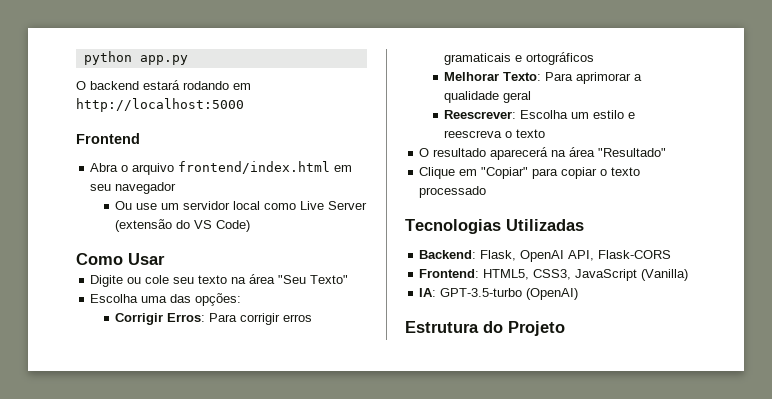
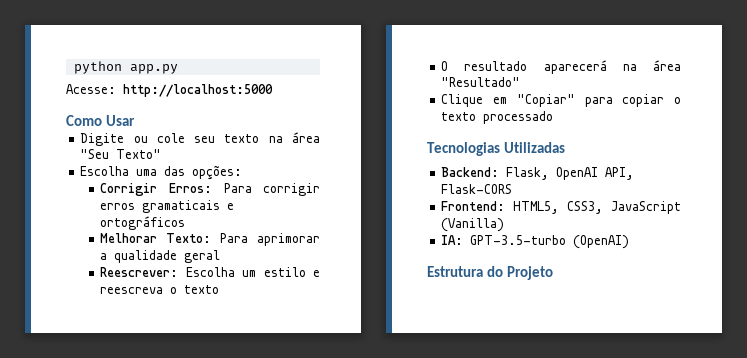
- O backend estará rodando em http://localhost:5000
- Frontend
- Abra o arquivo frontend/index.html em seu navegador
- Ou use um servidor local como Live Server (extensão do VS Code)
+ Acesse: http://localhost:5000

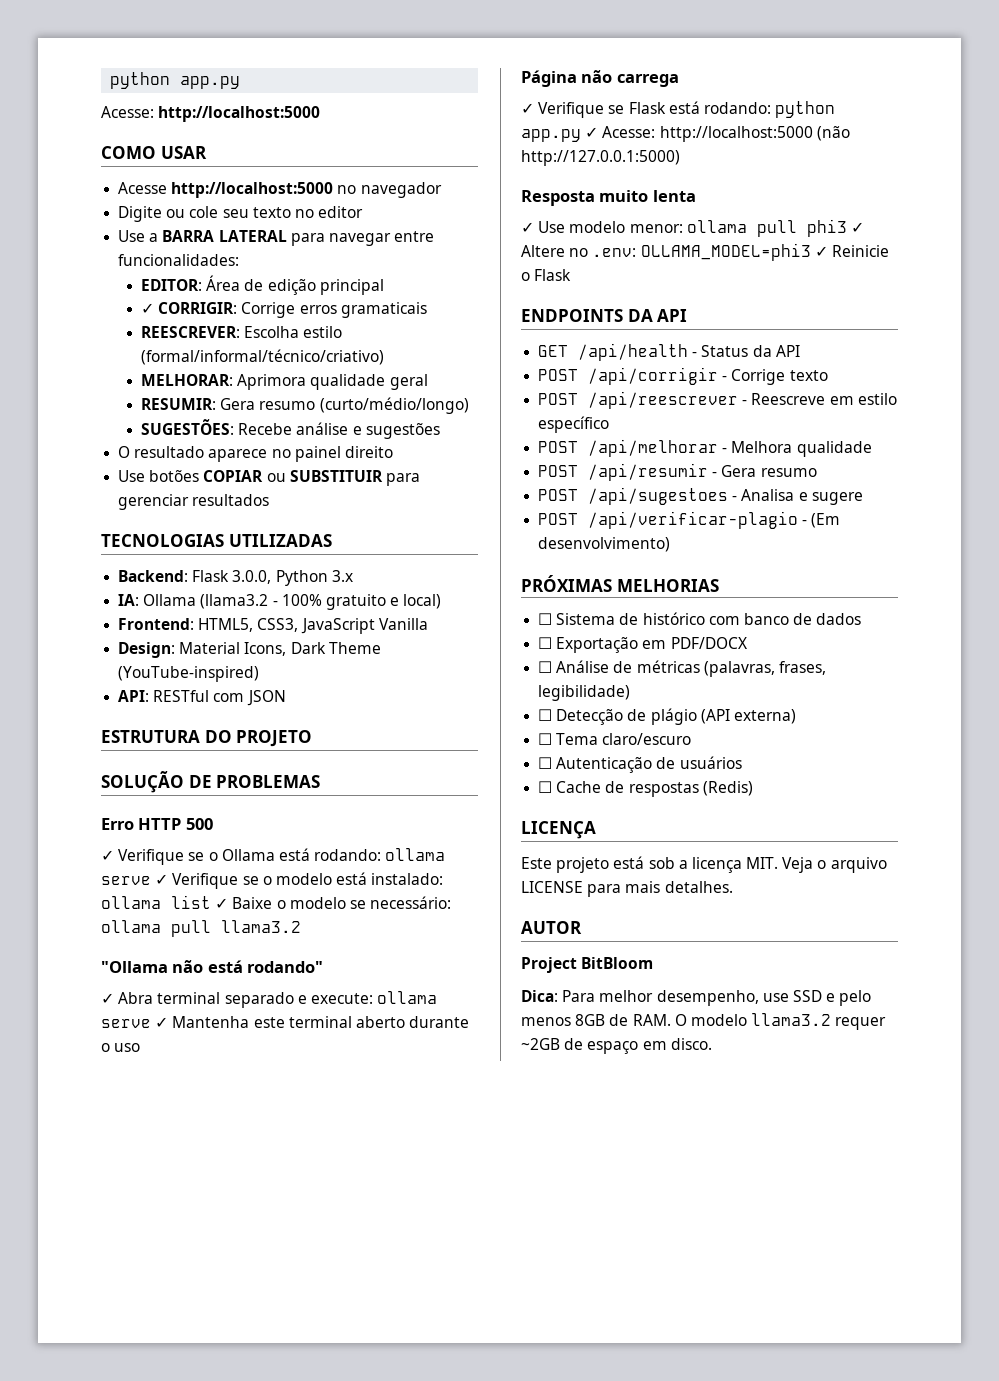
- Como Usar
+ COMO USAR
+ Acesse http://localhost:5000 no navegador
- Digite ou cole seu texto na área "Seu Texto"
- Escolha uma das opções:
- Corrigir Erros: Para corrigir erros gramaticais e ortográficos
- Melhorar Texto: Para aprimorar a qualidade geral
- Reescrever: Escolha um estilo e reescreva o texto
- O resultado aparecerá na área "Resultado"
- Clique em "Copiar" para copiar o texto processado
- Tecnologias Utilizadas
- Backend: Flask, OpenAI API, Flask-CORS
- Frontend: HTML5, CSS3, JavaScript (Vanilla)
- IA: GPT-3.5-turbo (OpenAI)
- Estrutura do Projeto
+ Digite ou cole seu texto no editor
+ Use a BARRA LATERAL para navegar entre funcionalidades:
+ EDITOR: Área de edição principal
+ ✓ CORRIGIR: Corrige erros gramaticais
+ REESCREVER: Escolha estilo (formal/informal/técnico/criativo)
+ MELHORAR: Aprimora qualidade geral
+ RESUMIR: Gera resumo (curto/médio/longo)
+ SUGESTÕES: Recebe análise e sugestões
+ O resultado aparece no painel direito
+ Use botões COPIAR ou SUBSTITUIR para gerenciar resultados
+ TECNOLOGIAS UTILIZADAS
+ Backend: Flask 3.0.0, Python 3.x
+ IA: Ollama (llama3.2 - 100% gratuito e local)
+ Frontend: HTML5, CSS3, JavaScript Vanilla
+ Design: Material Icons, Dark Theme (YouTube-inspired)
+ API: RESTful com JSON
+ ESTRUTURA DO PROJETO
+ SOLUÇÃO DE PROBLEMAS
+ Erro HTTP 500
+ ✓ Verifique se o Ollama está rodando: ollama serve ✓ Verifique se o modelo está instalado: ollama list ✓ Baixe o modelo se necessário: ollama pull llama3.2
+ "Ollama não está rodando"
+ ✓ Abra terminal separado e execute: ollama serve ✓ Mantenha este terminal aberto durante o uso
+ Página não carrega
+ ✓ Verifique se Flask está rodando: python app.py ✓ Acesse: http://localhost:5000 (não http://127.0.0.1:5000)
+ Resposta muito lenta
+ ✓ Use modelo menor: ollama pull phi3 ✓ Altere no .env: OLLAMA_MODEL=phi3 ✓ Reinicie o Flask
+ ENDPOINTS DA API
+ GET /api/health - Status da API
+ POST /api/corrigir - Corrige texto
+ POST /api/reescrever - Reescreve em estilo específico
+ POST /api/melhorar - Melhora qualidade
+ POST /api/resumir - Gera resumo
+ POST /api/sugestoes - Analisa e sugere
+ POST /api/verificar-plagio - (Em desenvolvimento)
+ PRÓXIMAS MELHORIAS
+ ☐ Sistema de histórico com banco de dados
+ ☐ Exportação em PDF/DOCX
+ ☐ Análise de métricas (palavras, frases, legibilidade)
+ ☐ Detecção de plágio (API externa)
+ ☐ Tema claro/escuro
+ ☐ Autenticação de usuários
+ ☐ Cache de respostas (Redis)
+ LICENÇA
+ Este projeto está sob a licença MIT. Veja o arquivo LICENSE para mais detalhes.
+ AUTOR
+ Project BitBloom
+ Dica: Para melhor desempenho, use SSD e pelo menos 8GB de RAM. O modelo llama3.2 requer ~2GB de espaço em disco.

